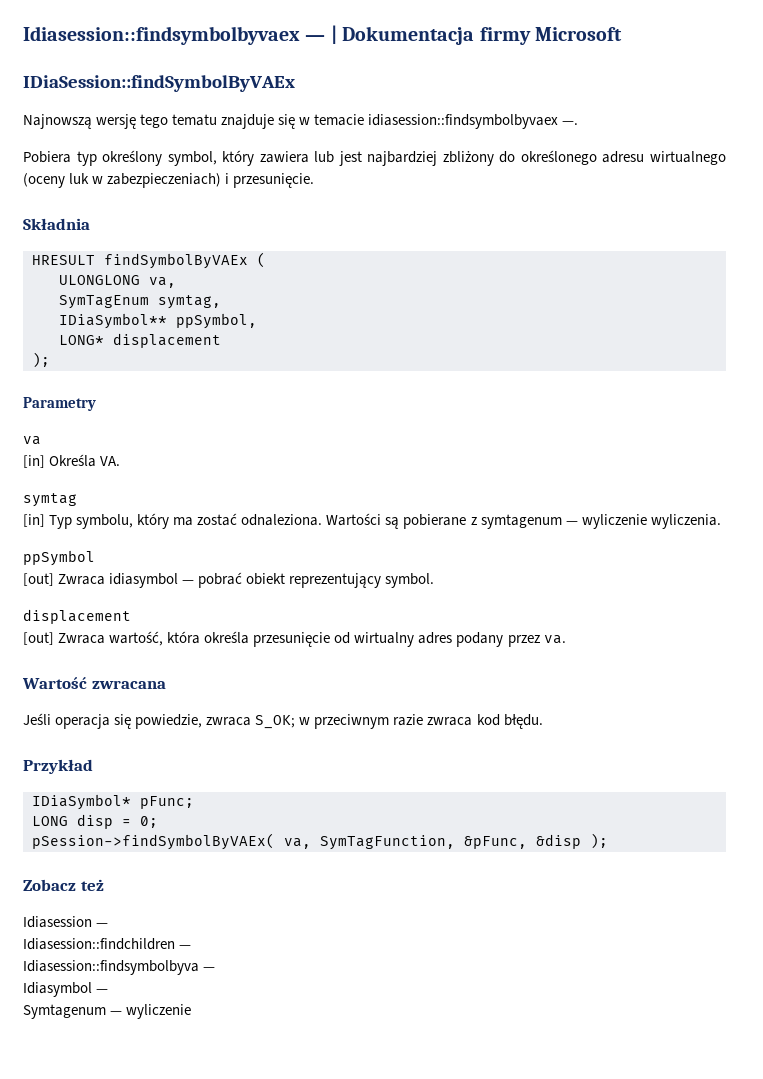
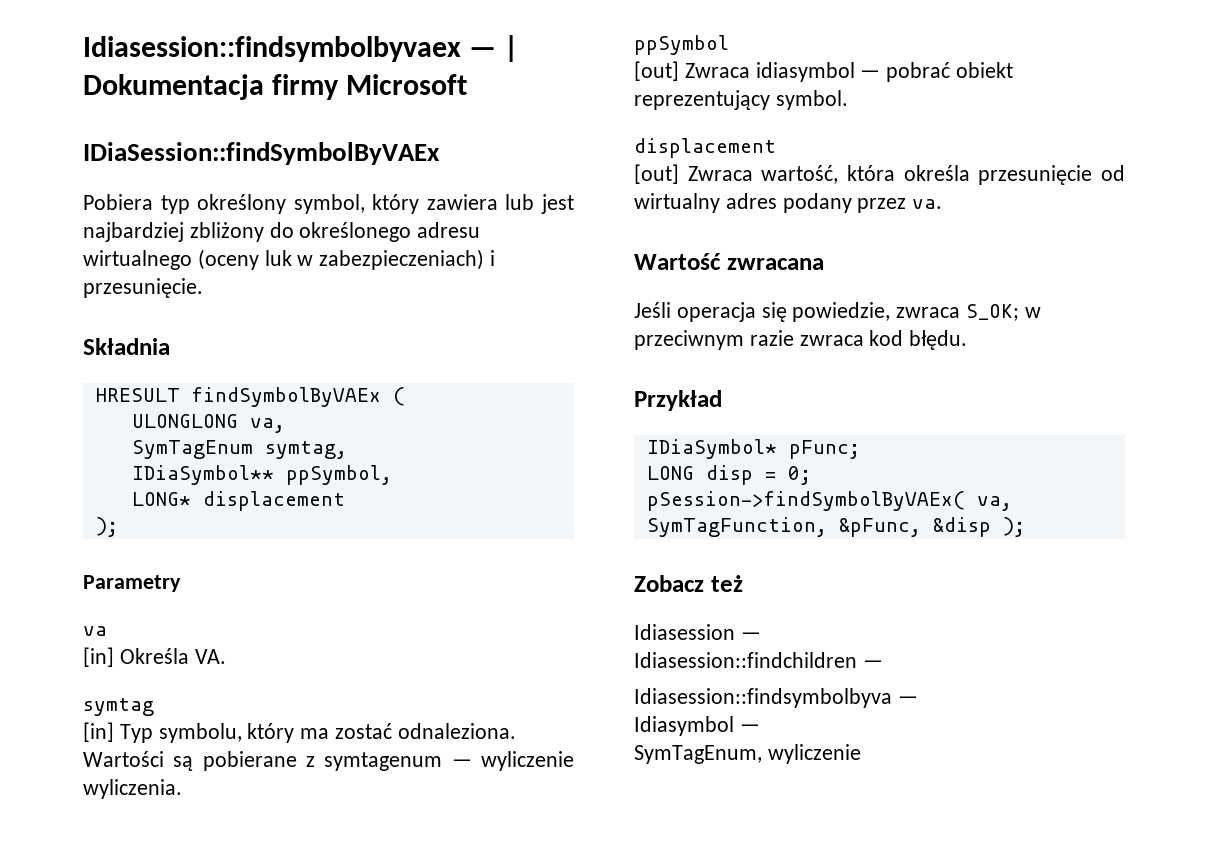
- Najnowszą wersję tego tematu znajduje się w temacie idiasession::findsymbolbyvaex —.
- Symtagenum — wyliczenie
+ SymTagEnum, wyliczenie

